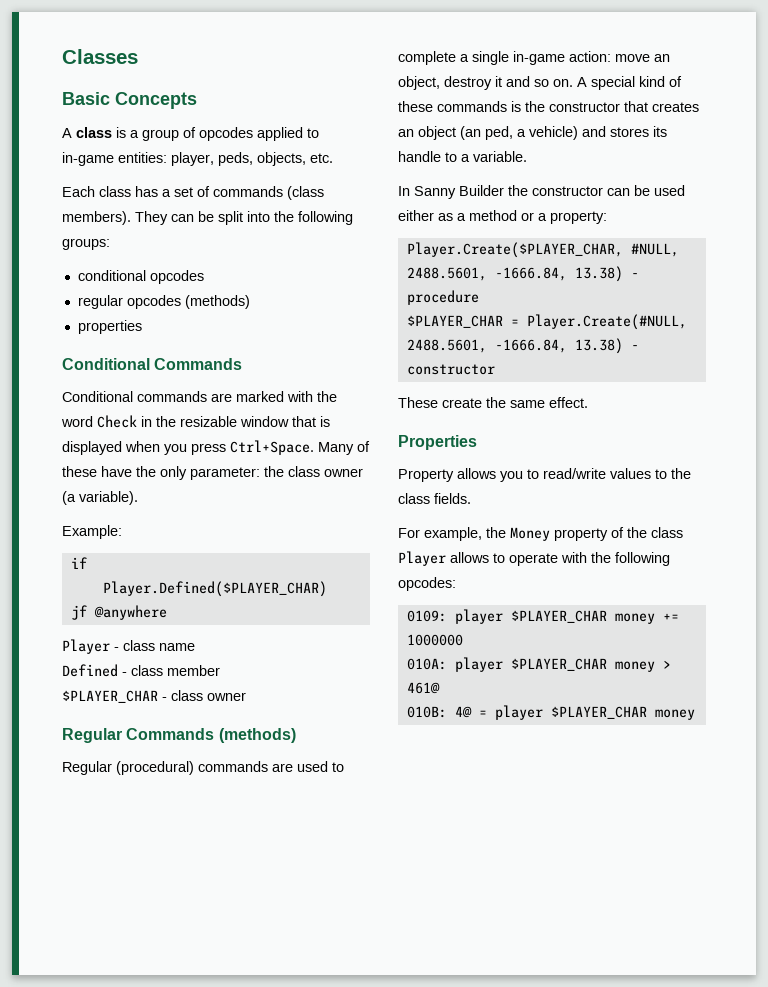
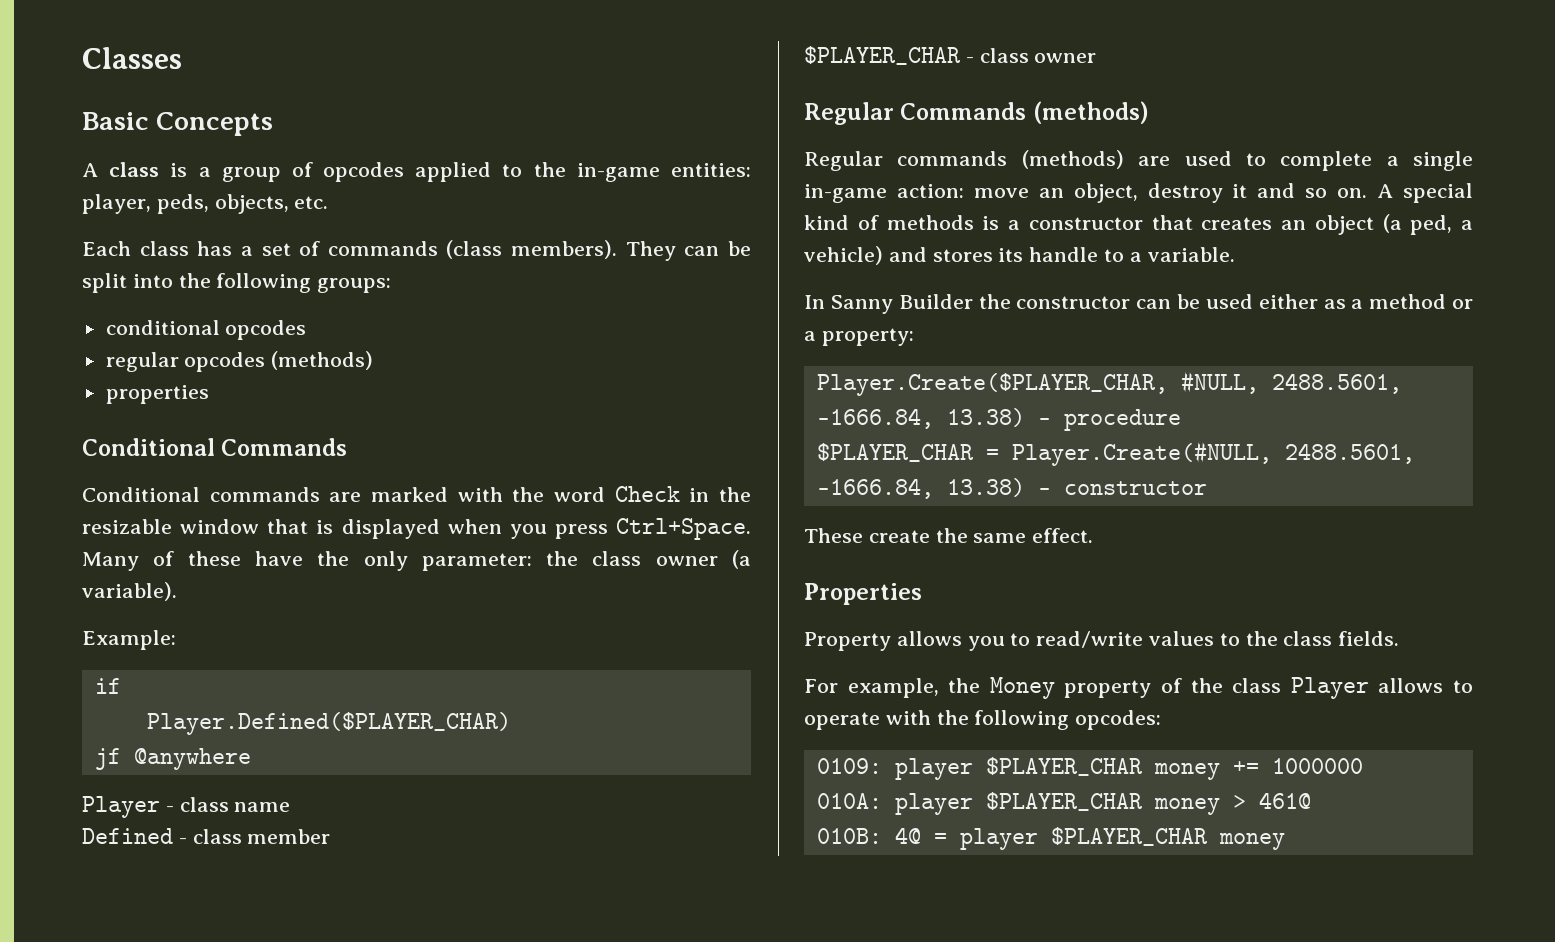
- A class is a group of opcodes applied to in-game entities: player, peds, objects, etc.
+ A class is a group of opcodes applied to the in-game entities: player, peds, objects, etc.
- Regular (procedural) commands are used to complete a single in-game action: move an object, destroy it and so on.
+ Regular commands (methods) are used to complete a single in-game action: move an object, destroy it and so on.
- A special kind of these commands is the constructor that creates an object (an ped, a vehicle) and stores its handle to a variable.
+ A special kind of methods is a constructor that creates an object (a ped, a vehicle) and stores its handle to a variable.

